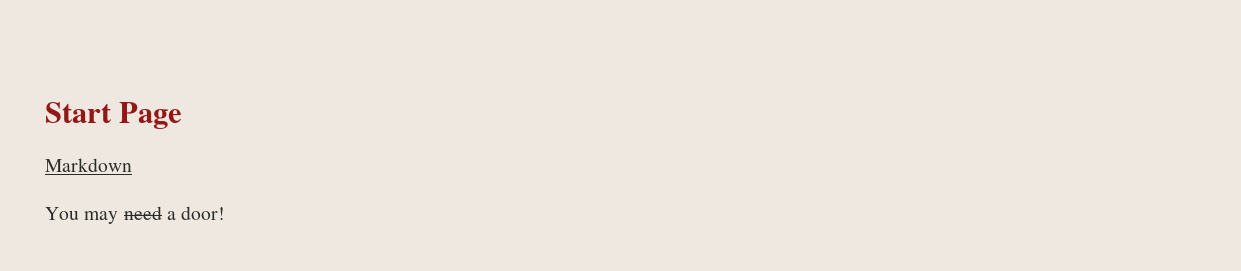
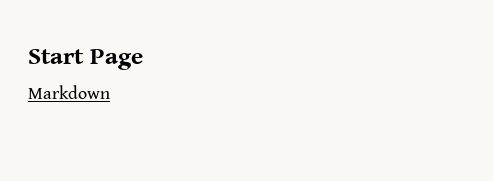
- You may need a door!

